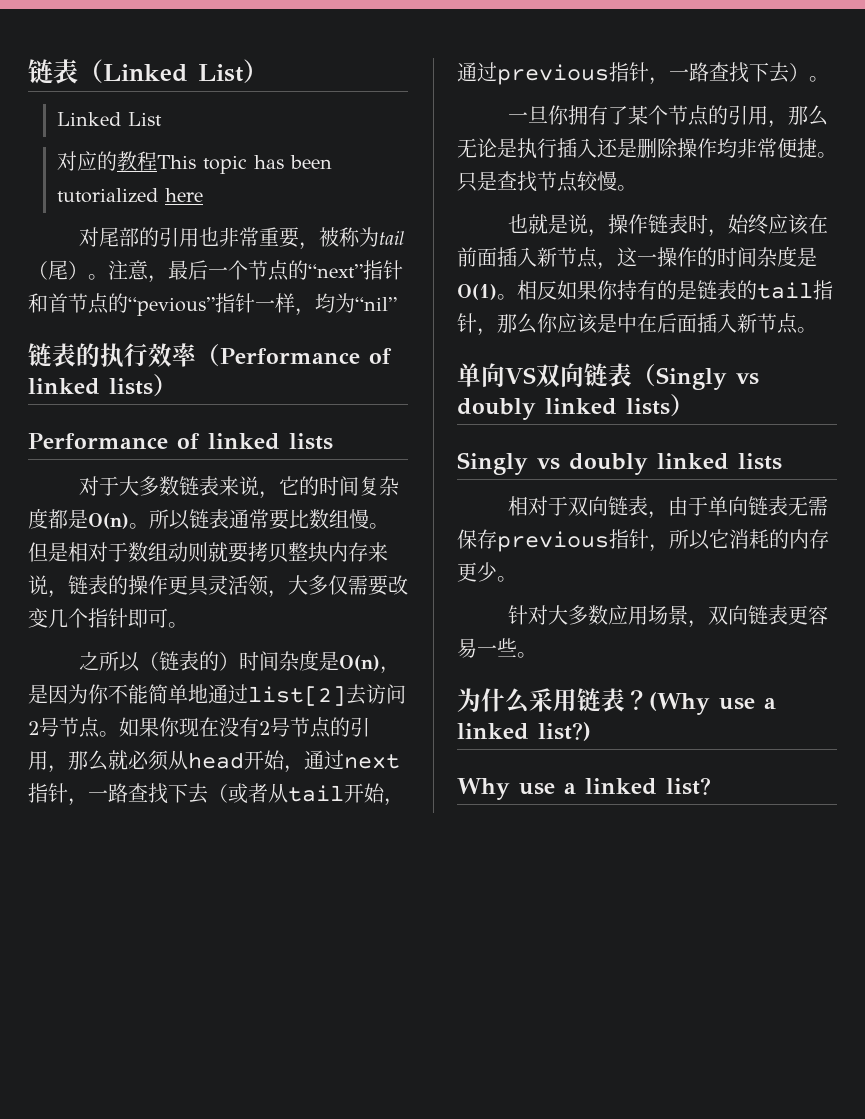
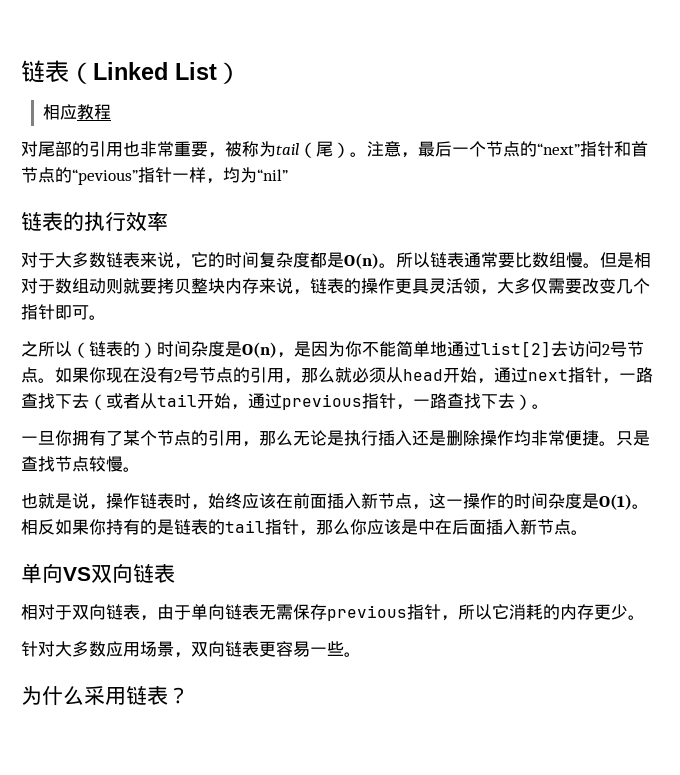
  链表（Linked List）
- Linked List
- 对应的教程This topic has been tutorialized here
+ 相应教程
- 链表的执行效率（Performance of linked lists）
- Performance of linked lists
+ 链表的执行效率
- 单向VS双向链表（Singly vs doubly linked lists）
- Singly vs doubly linked lists
+ 单向VS双向链表
- (Why use a linked list?)
- Why use a linked list?

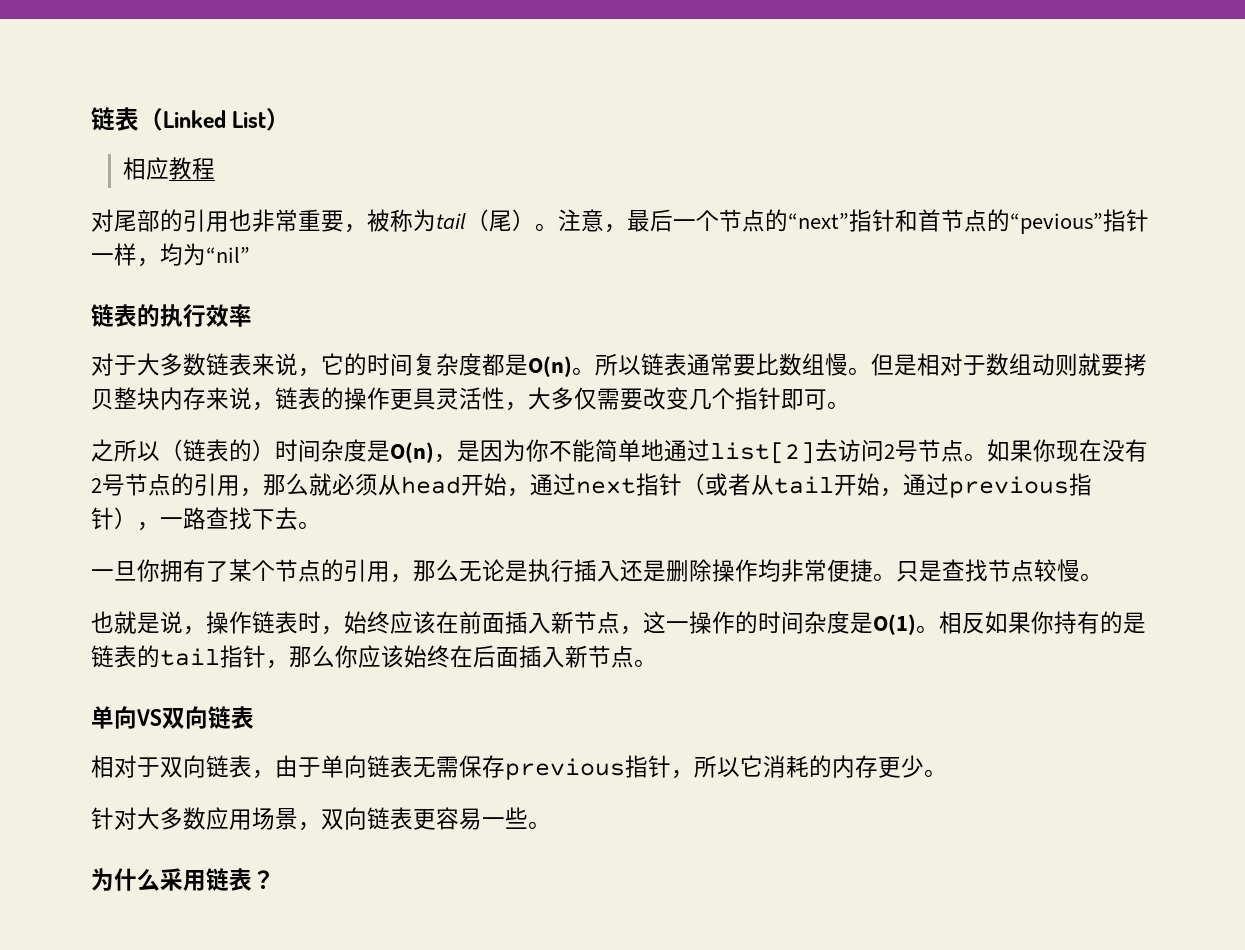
- 但是相对于数组动则就要拷贝整块内存来说，链表的操作更具灵活领，大多仅需要改变几个指针即可。
+ 但是相对于数组动则就要拷贝整块内存来说，链表的操作更具灵活性，大多仅需要改变几个指针即可。
- 如果你现在没有2号节点的引用，那么就必须从head开始，通过next指针，一路查找下去（或者从tail开始，通过previous指针，一路查找下去）。
+ 如果你现在没有2号节点的引用，那么就必须从head开始，通过next指针（或者从tail开始，通过previous指针），一路查找下去。
- 相反如果你持有的是链表的tail指针，那么你应该是中在后面插入新节点。
+ 相反如果你持有的是链表的tail指针，那么你应该始终在后面插入新节点。

